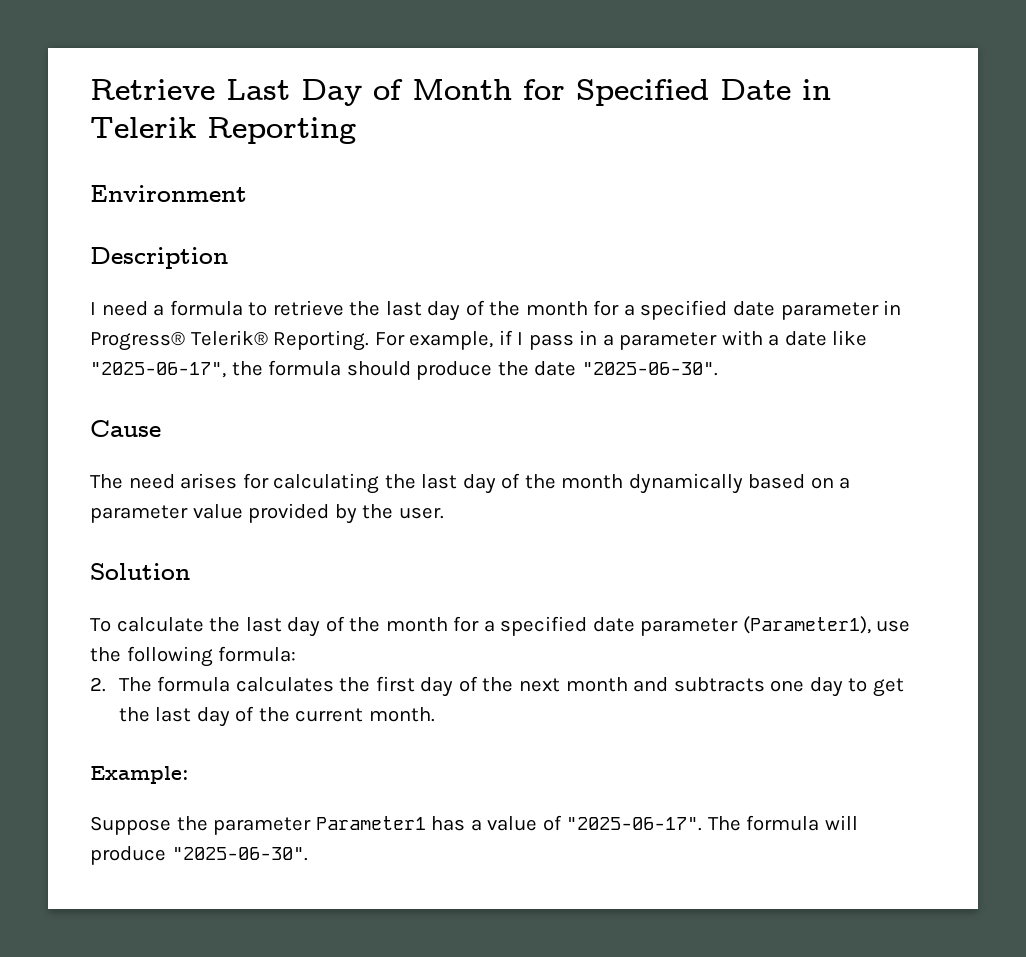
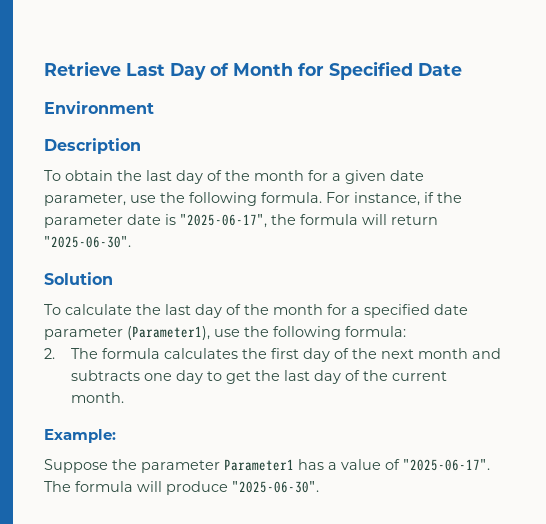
- Retrieve Last Day of Month for Specified Date in Telerik Reporting
+ Retrieve Last Day of Month for Specified Date
- I need a formula to retrieve the last day of the month for a specified date parameter in Progress® Telerik® Reporting. For example, if I pass in a parameter with a date like "2025-06-17", the formula should produce the date "2025-06-30".
- Cause
- The need arises for calculating the last day of the month dynamically based on a parameter value provided by the user.
+ To obtain the last day of the month for a given date parameter, use the following formula. For instance, if the parameter date is "2025-06-17", the formula will return "2025-06-30".

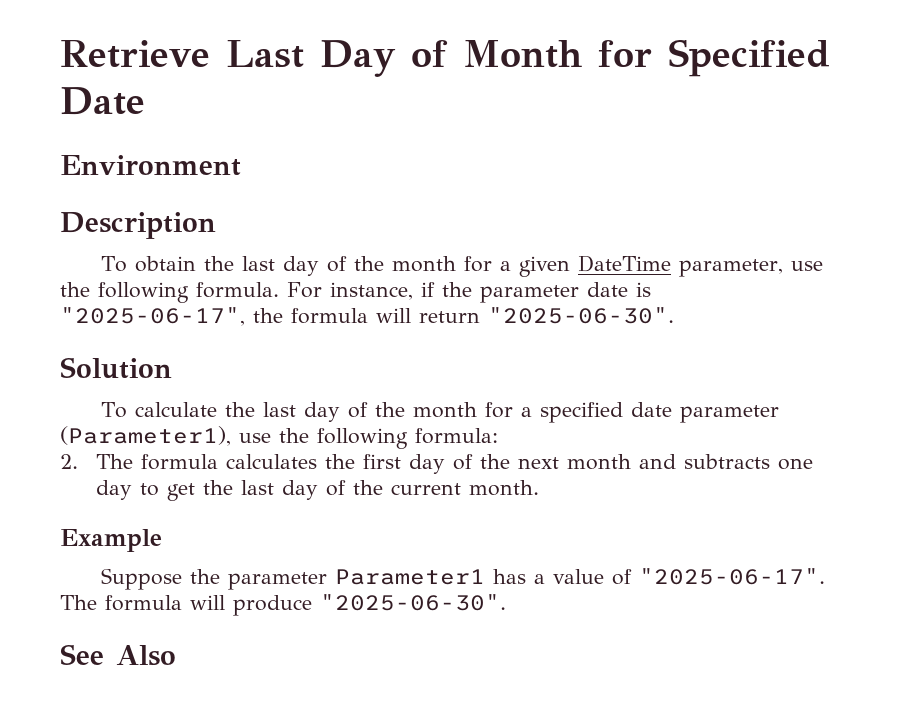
- To obtain the last day of the month for a given date parameter, use the following formula.
+ To obtain the last day of the month for a given DateTime parameter, use the following formula.
- Example:
+ Example
+ See Also

